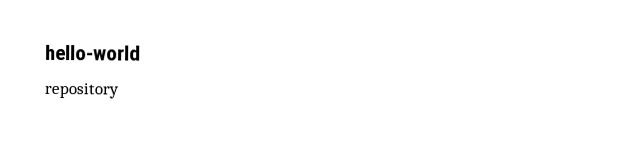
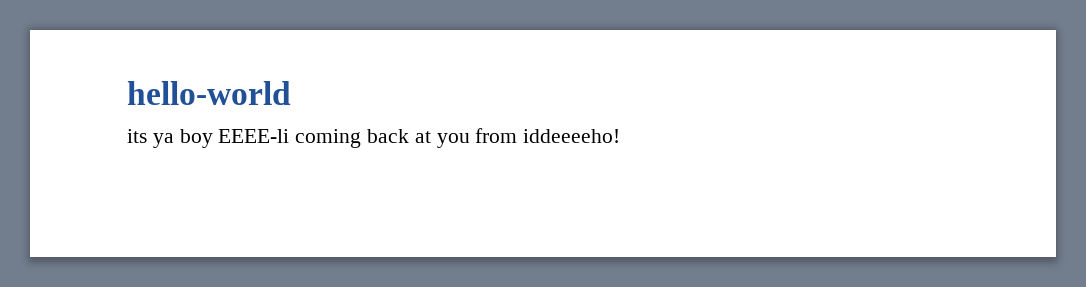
- repository
+ its ya boy EEEE-li coming back at you from iddeeeeho!

